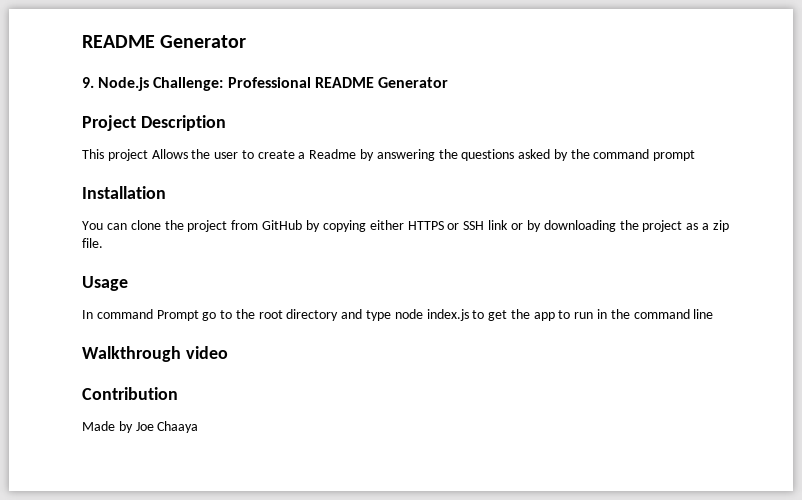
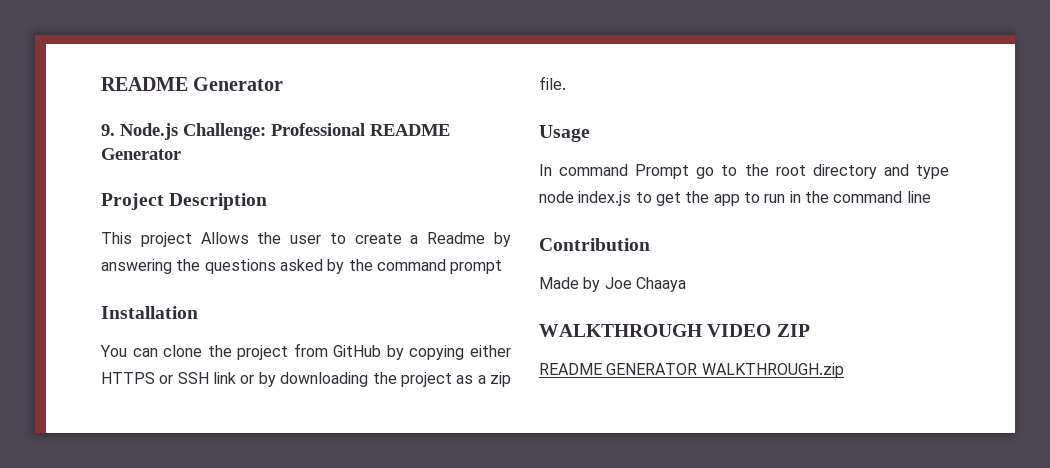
- Walkthrough video
+ WALKTHROUGH VIDEO ZIP
+ README GENERATOR WALKTHROUGH.zip

